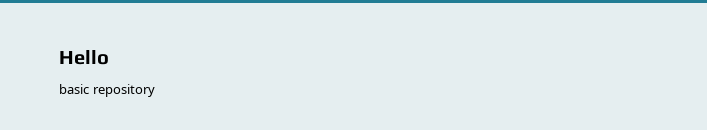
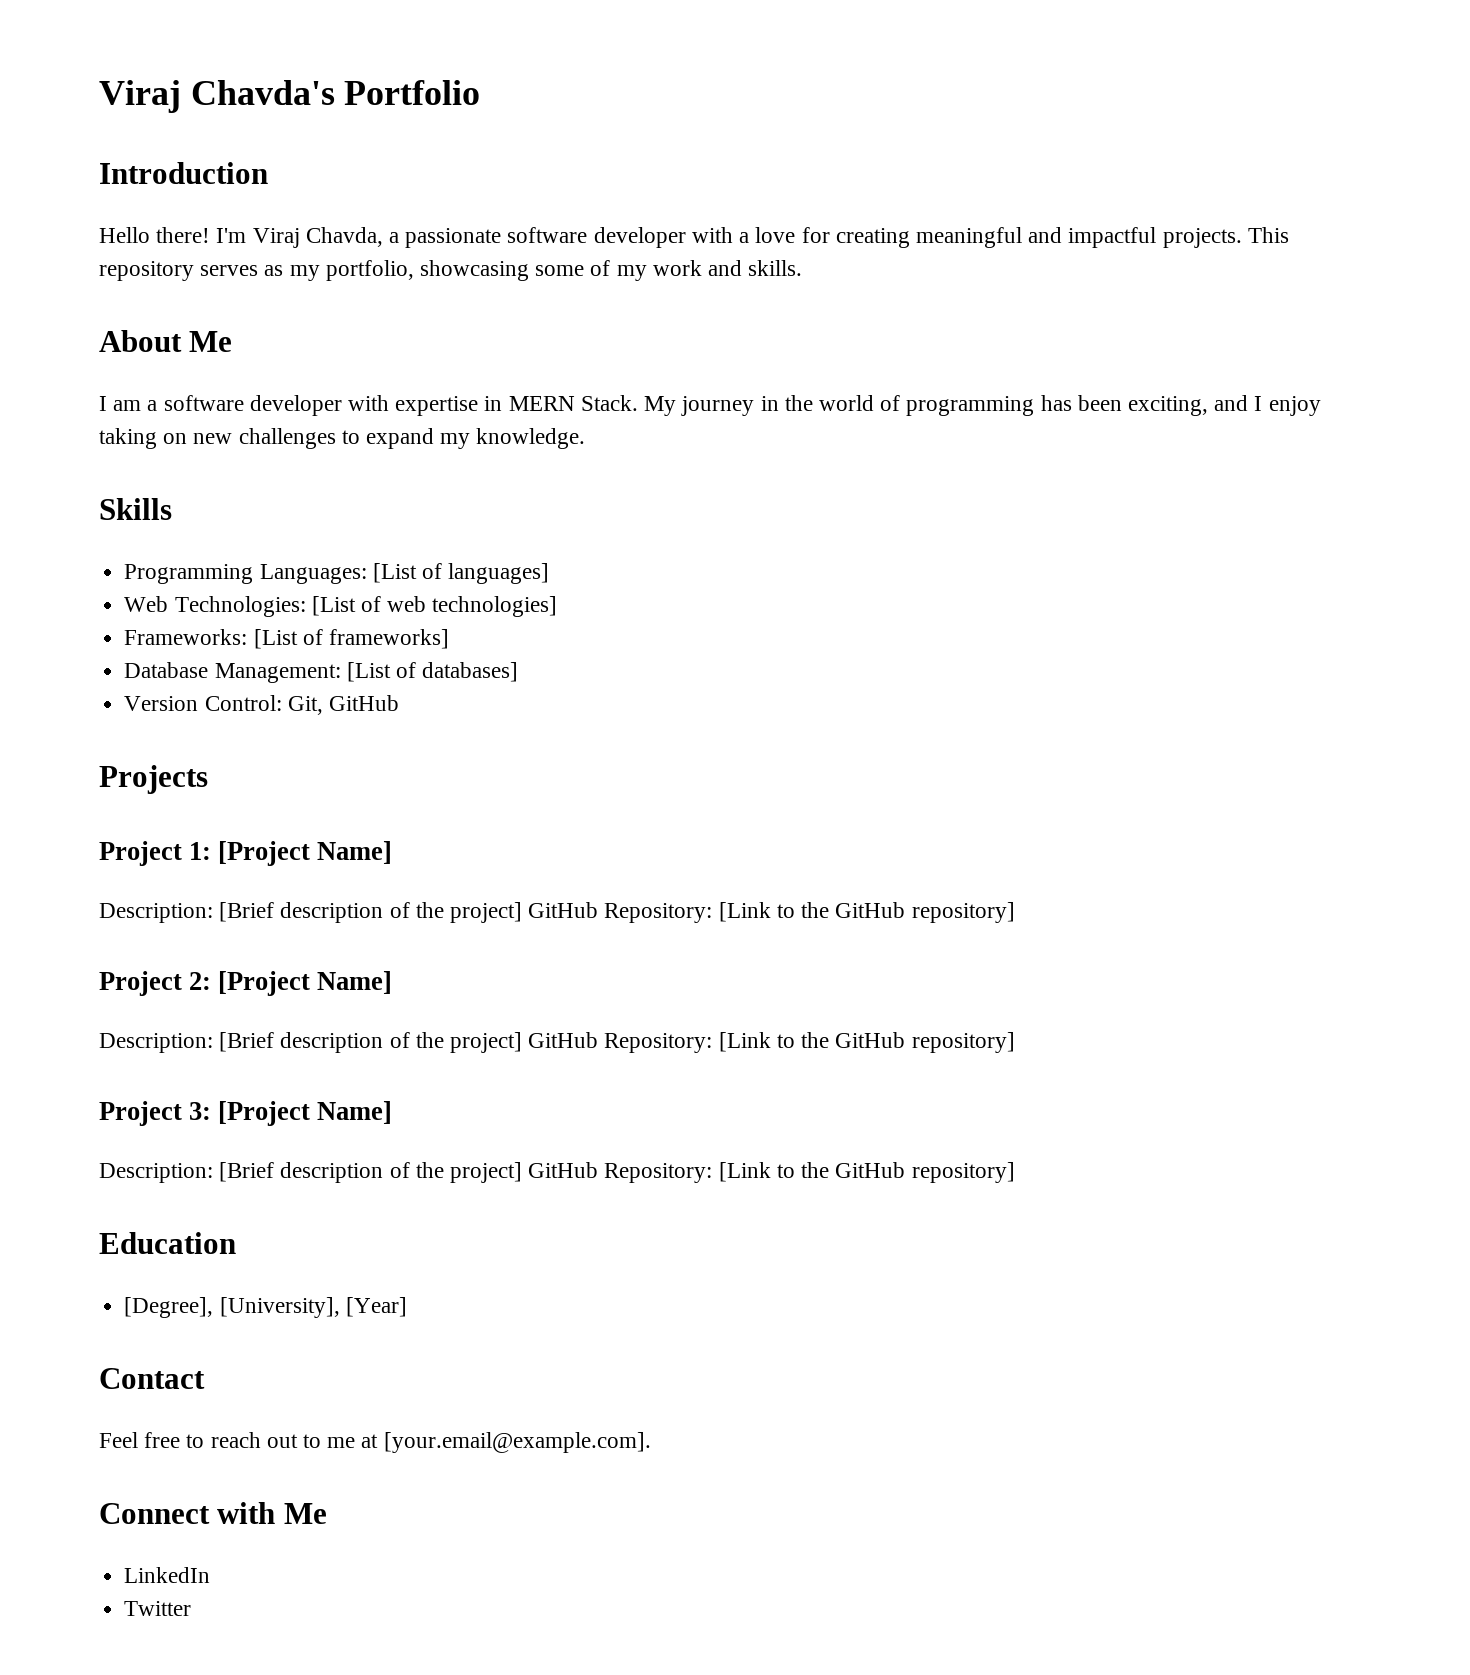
- Hello
- basic repository
+ Viraj Chavda's Portfolio
+ Introduction
+ Hello there! I'm Viraj Chavda, a passionate software developer with a love for creating meaningful and impactful projects. This repository serves as my portfolio, showcasing some of my work and skills.
+ About Me
+ I am a software developer with expertise in MERN Stack. My journey in the world of programming has been exciting, and I enjoy taking on new challenges to expand my knowledge.
+ Skills
+ Programming Languages: [List of languages]
+ Web Technologies: [List of web technologies]
+ Frameworks: [List of frameworks]
+ Database Management: [List of databases]
+ Version Control: Git, GitHub
+ Projects
+ Project 1: [Project Name]
+ Description: [Brief description of the project] GitHub Repository: [Link to the GitHub repository]
+ Project 2: [Project Name]
+ Description: [Brief description of the project] GitHub Repository: [Link to the GitHub repository]
+ Project 3: [Project Name]
+ Description: [Brief description of the project] GitHub Repository: [Link to the GitHub repository]
+ Education
+ [Degree], [University], [Year]
+ Contact
+ Feel free to reach out to me at [your.email@example.com].
+ Connect with Me
+ LinkedIn
+ Twitter

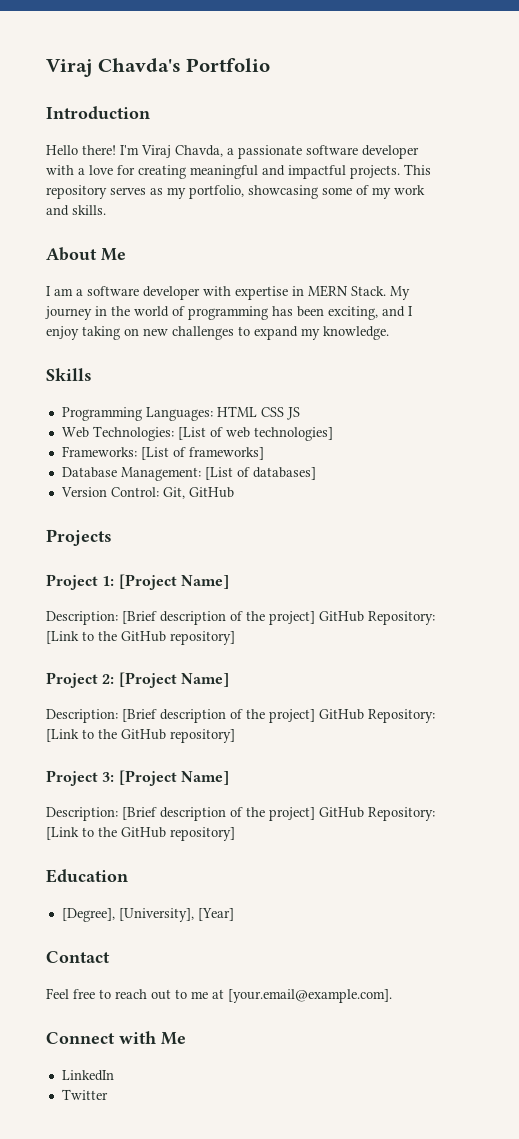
- Programming Languages: [List of languages]
+ Programming Languages: HTML CSS JS

